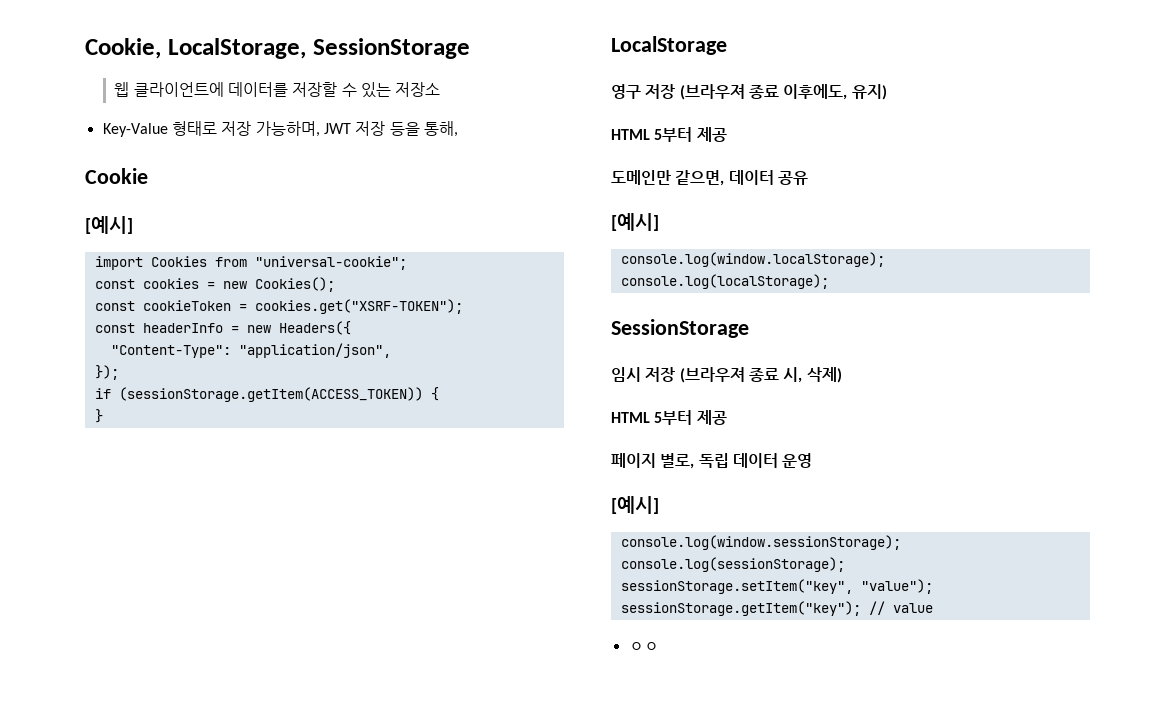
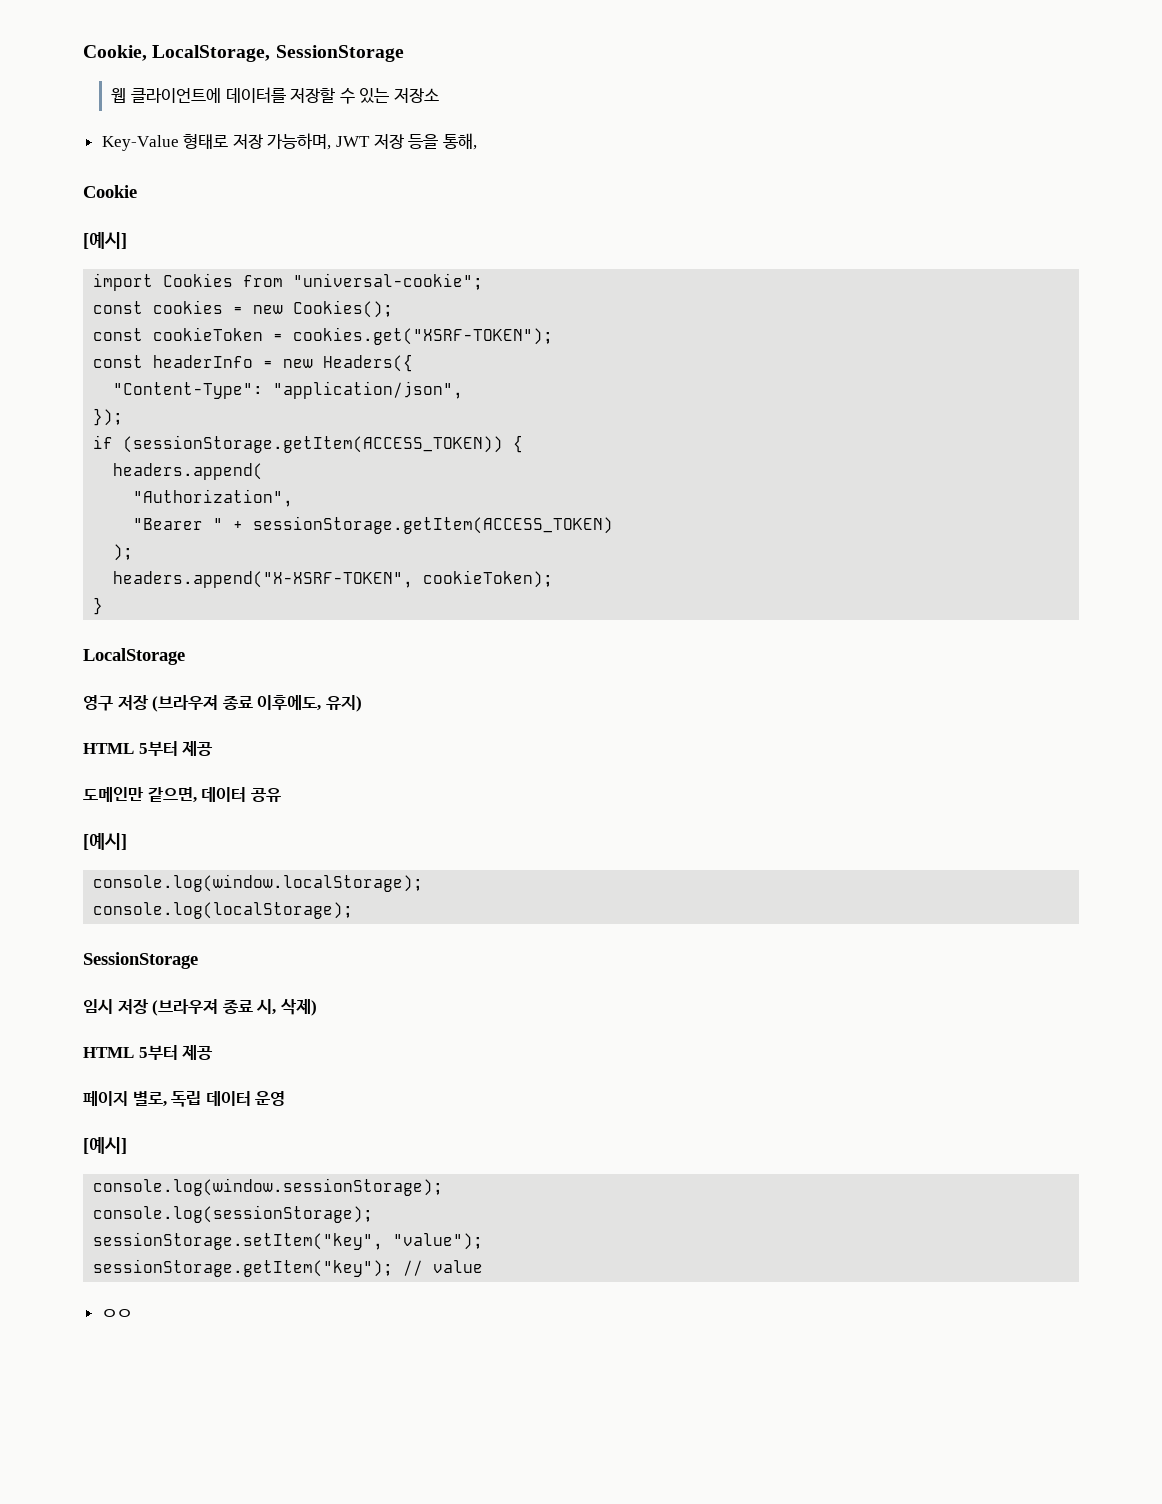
+ headers.append(
+ "Authorization",
+ "Bearer " + sessionStorage.getItem(ACCESS_TOKEN)
+ );
+ headers.append("X-XSRF-TOKEN", cookieToken);

